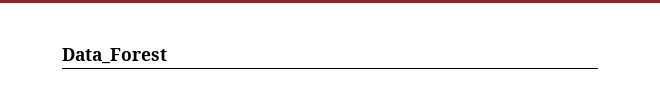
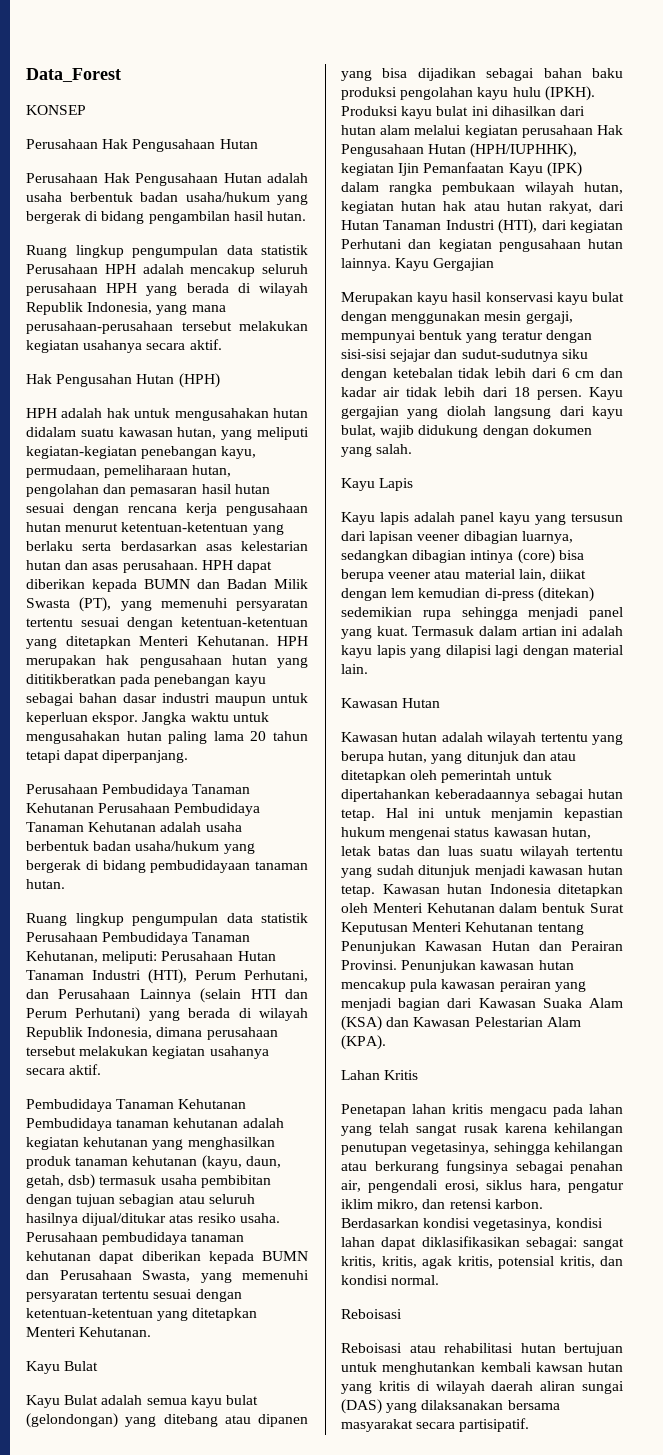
+ KONSEP
+ Perusahaan Hak Pengusahaan Hutan
+ Perusahaan Hak Pengusahaan Hutan adalah usaha berbentuk badan usaha/hukum yang bergerak di bidang pengambilan hasil hutan.
+ Ruang lingkup pengumpulan data statistik Perusahaan HPH adalah mencakup seluruh perusahaan HPH yang berada di wilayah Republik Indonesia, yang mana perusahaan-perusahaan tersebut melakukan kegiatan usahanya secara aktif.
+ Hak Pengusahan Hutan (HPH)
+ HPH adalah hak untuk mengusahakan hutan didalam suatu kawasan hutan, yang meliputi kegiatan-kegiatan penebangan kayu, permudaan, pemeliharaan hutan, pengolahan dan pemasaran hasil hutan sesuai dengan rencana kerja pengusahaan hutan menurut ketentuan-ketentuan yang berlaku serta berdasarkan asas kelestarian hutan dan asas perusahaan. HPH dapat diberikan kepada BUMN dan Badan Milik Swasta (PT), yang memenuhi persyaratan tertentu sesuai dengan ketentuan-ketentuan yang ditetapkan Menteri Kehutanan. HPH merupakan hak pengusahaan hutan yang dititikberatkan pada penebangan kayu sebagai bahan dasar industri maupun untuk keperluan ekspor. Jangka waktu untuk mengusahakan hutan paling lama 20 tahun tetapi dapat diperpanjang.
+ Perusahaan Pembudidaya Tanaman Kehutanan Perusahaan Pembudidaya Tanaman Kehutanan adalah usaha berbentuk badan usaha/hukum yang bergerak di bidang pembudidayaan tanaman hutan.
+ Ruang lingkup pengumpulan data statistik Perusahaan Pembudidaya Tanaman Kehutanan, meliputi: Perusahaan Hutan Tanaman Industri (HTI), Perum Perhutani, dan Perusahaan Lainnya (selain HTI dan Perum Perhutani) yang berada di wilayah Republik Indonesia, dimana perusahaan tersebut melakukan kegiatan usahanya secara aktif.
+ Pembudidaya Tanaman Kehutanan Pembudidaya tanaman kehutanan adalah kegiatan kehutanan yang menghasilkan produk tanaman kehutanan (kayu, daun, getah, dsb) termasuk usaha pembibitan dengan tujuan sebagian atau seluruh hasilnya dijual/ditukar atas resiko usaha. Perusahaan pembudidaya tanaman kehutanan dapat diberikan kepada BUMN dan Perusahaan Swasta, yang memenuhi persyaratan tertentu sesuai dengan ketentuan-ketentuan yang ditetapkan Menteri Kehutanan.
+ Kayu Bulat
+ Kayu Bulat adalah semua kayu bulat (gelondongan) yang ditebang atau dipanen yang bisa dijadikan sebagai bahan baku produksi pengolahan kayu hulu (IPKH). Produksi kayu bulat ini dihasilkan dari hutan alam melalui kegiatan perusahaan Hak Pengusahaan Hutan (HPH/IUPHHK), kegiatan Ijin Pemanfaatan Kayu (IPK) dalam rangka pembukaan wilayah hutan, kegiatan hutan hak atau hutan rakyat, dari Hutan Tanaman Industri (HTI), dari kegiatan Perhutani dan kegiatan pengusahaan hutan lainnya. Kayu Gergajian
+ Merupakan kayu hasil konservasi kayu bulat dengan menggunakan mesin gergaji, mempunyai bentuk yang teratur dengan sisi-sisi sejajar dan sudut-sudutnya siku dengan ketebalan tidak lebih dari 6 cm dan kadar air tidak lebih dari 18 persen. Kayu gergajian yang diolah langsung dari kayu bulat, wajib didukung dengan dokumen yang salah.
+ Kayu Lapis
+ Kayu lapis adalah panel kayu yang tersusun dari lapisan veener dibagian luarnya, sedangkan dibagian intinya (core) bisa berupa veener atau material lain, diikat dengan lem kemudian di-press (ditekan) sedemikian rupa sehingga menjadi panel yang kuat. Termasuk dalam artian ini adalah kayu lapis yang dilapisi lagi dengan material lain.
+ Kawasan Hutan
+ Kawasan hutan adalah wilayah tertentu yang berupa hutan, yang ditunjuk dan atau ditetapkan oleh pemerintah untuk dipertahankan keberadaannya sebagai hutan tetap. Hal ini untuk menjamin kepastian hukum mengenai status kawasan hutan, letak batas dan luas suatu wilayah tertentu yang sudah ditunjuk menjadi kawasan hutan tetap. Kawasan hutan Indonesia ditetapkan oleh Menteri Kehutanan dalam bentuk Surat Keputusan Menteri Kehutanan tentang Penunjukan Kawasan Hutan dan Perairan Provinsi. Penunjukan kawasan hutan mencakup pula kawasan perairan yang menjadi bagian dari Kawasan Suaka Alam (KSA) dan Kawasan Pelestarian Alam (KPA).
+ Lahan Kritis
+ Penetapan lahan kritis mengacu pada lahan yang telah sangat rusak karena kehilangan penutupan vegetasinya, sehingga kehilangan atau berkurang fungsinya sebagai penahan air, pengendali erosi, siklus hara, pengatur iklim mikro, dan retensi karbon. Berdasarkan kondisi vegetasinya, kondisi lahan dapat diklasifikasikan sebagai: sangat kritis, kritis, agak kritis, potensial kritis, dan kondisi normal.
+ Reboisasi
+ Reboisasi atau rehabilitasi hutan bertujuan untuk menghutankan kembali kawsan hutan yang kritis di wilayah daerah aliran sungai (DAS) yang dilaksanakan bersama masyarakat secara partisipatif.

